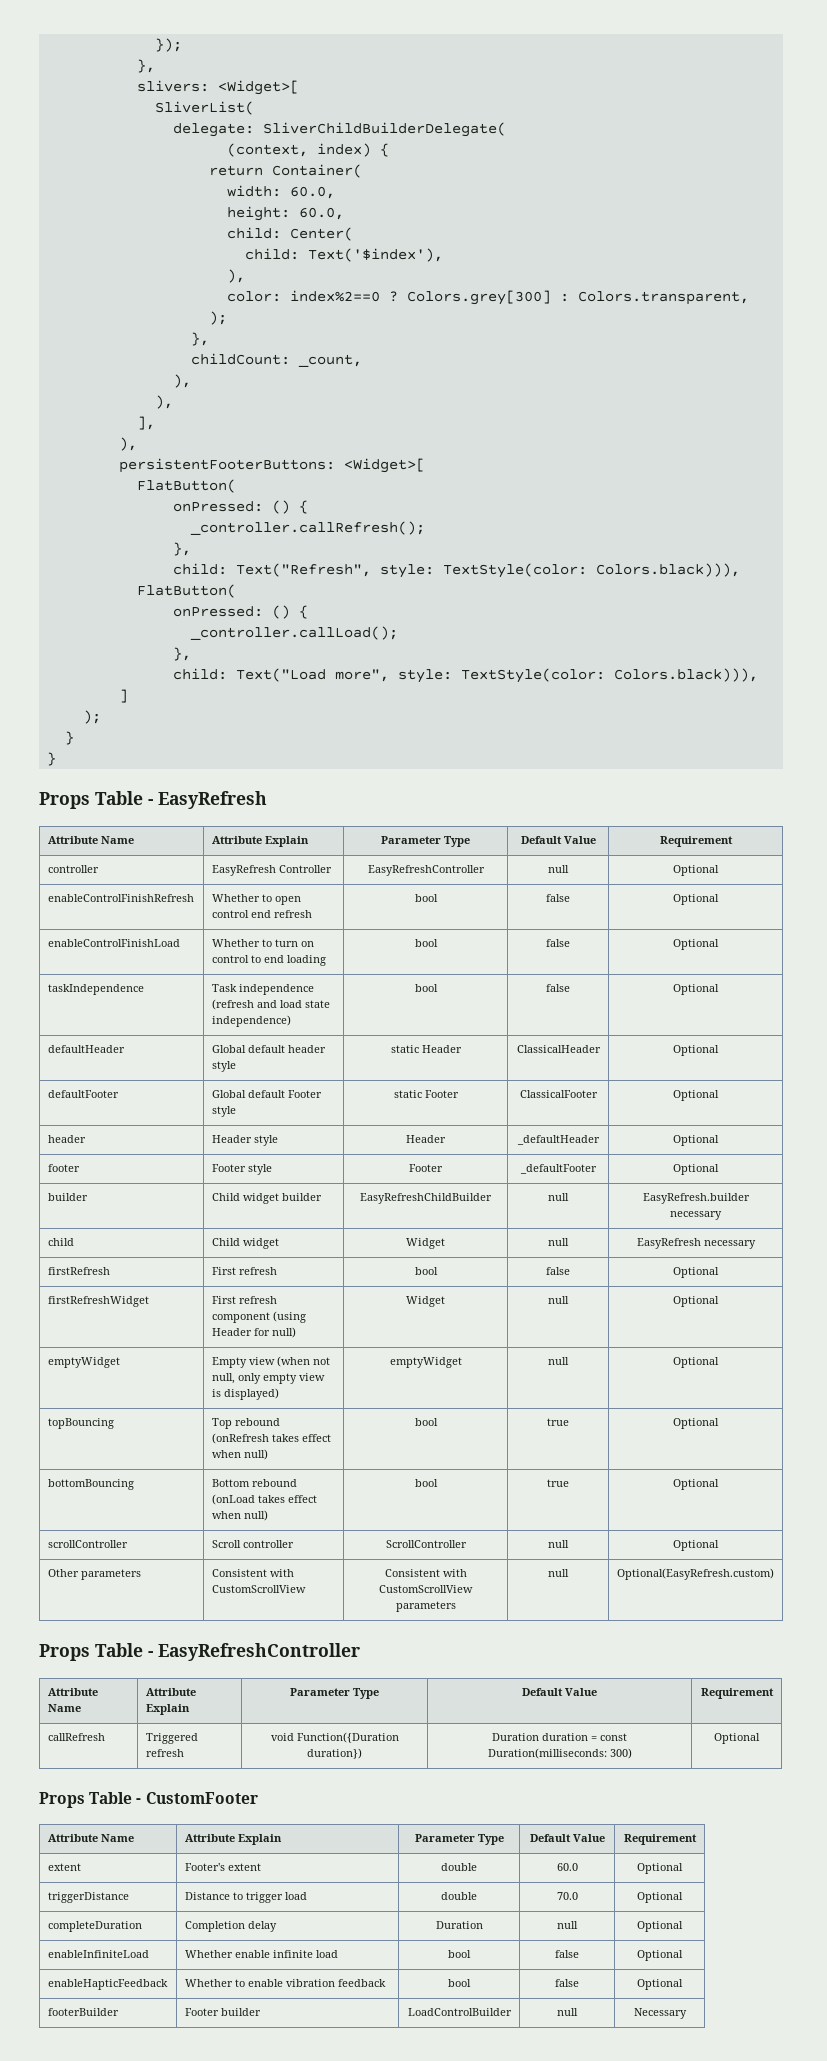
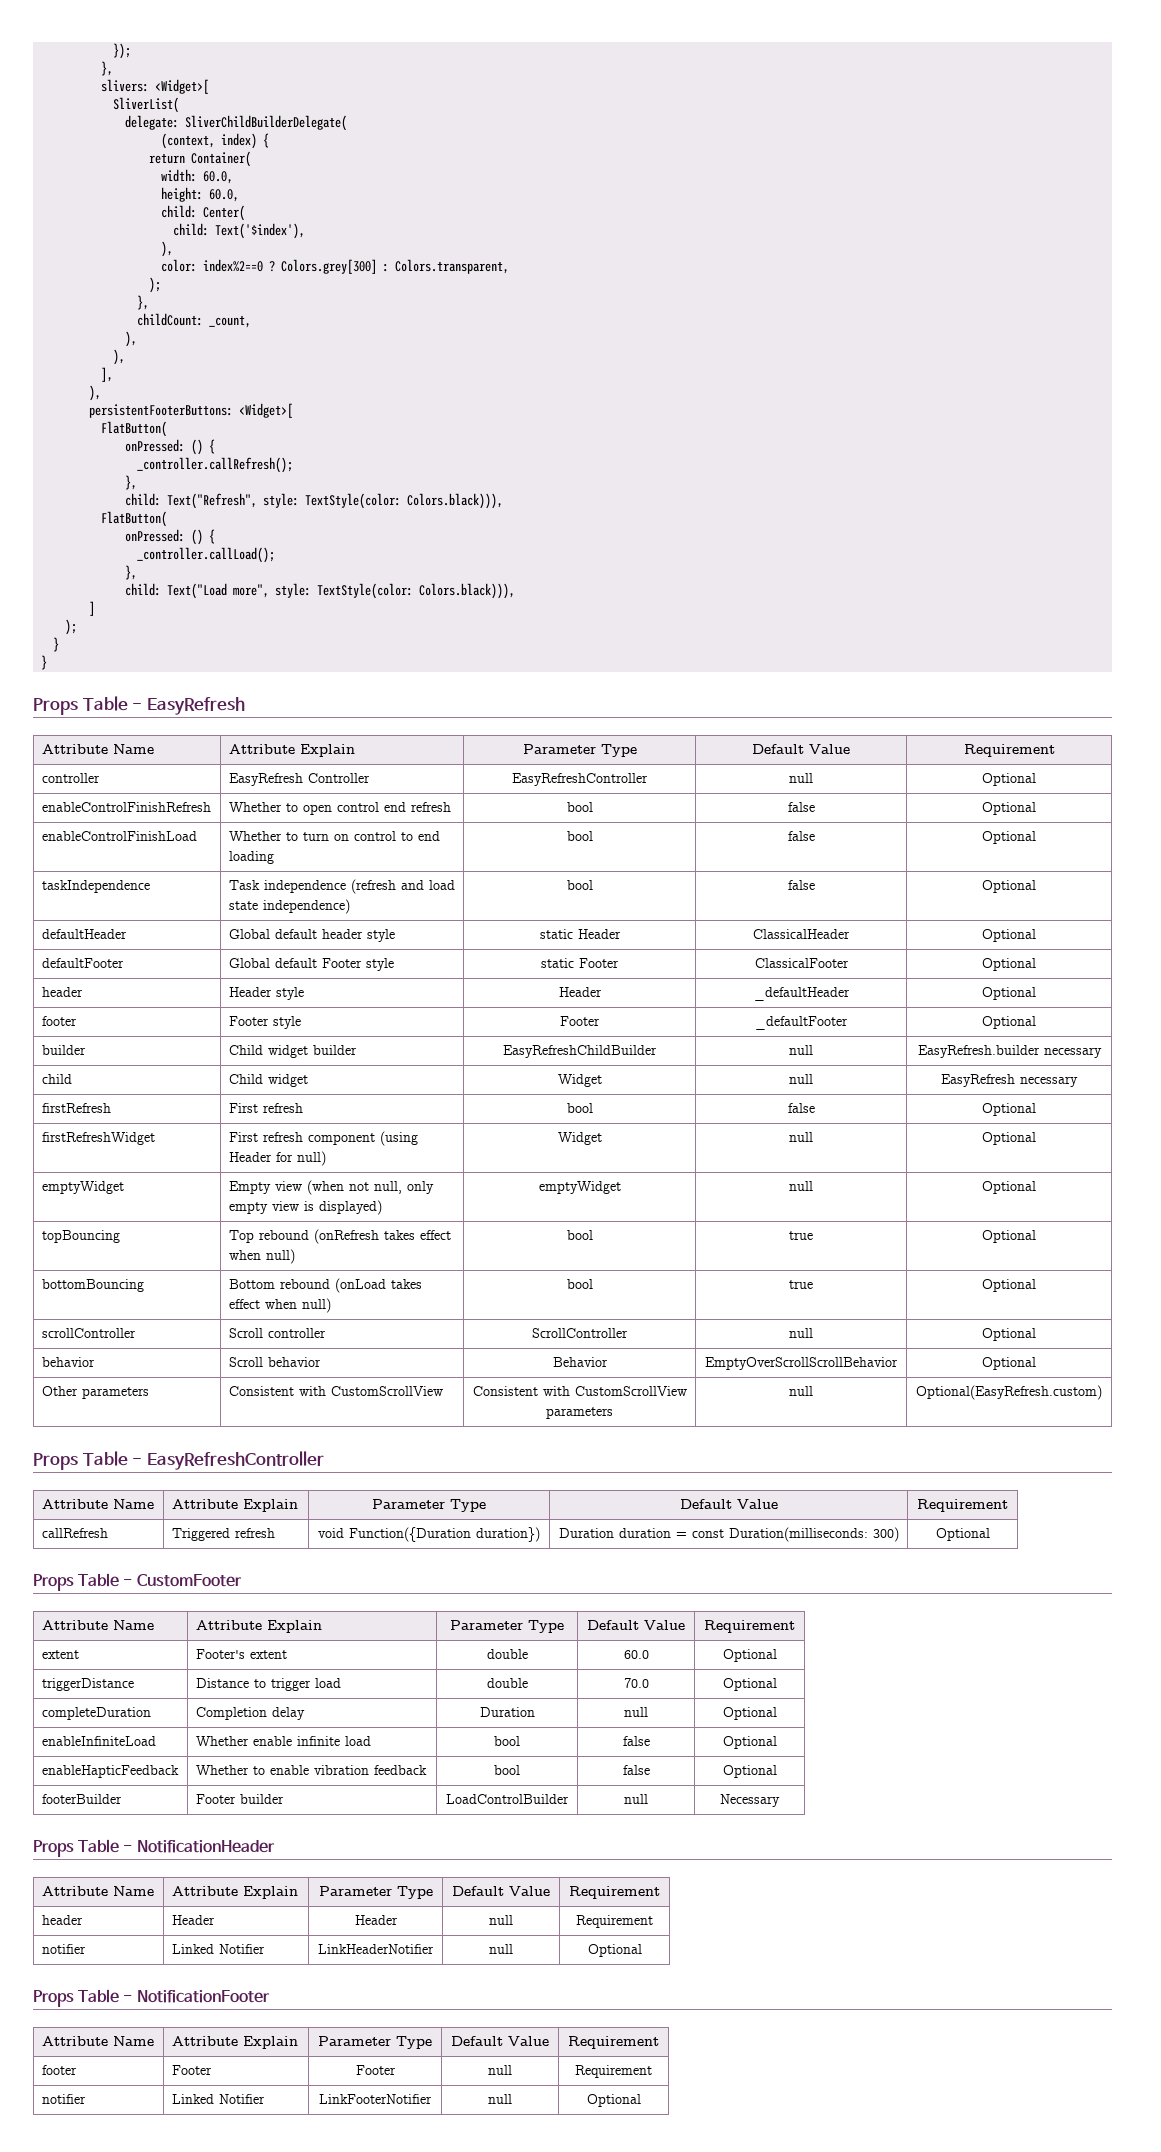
+ behavior | Scroll behavior | Behavior | EmptyOverScrollScrollBehavior | Optional
+ Props Table - NotificationHeader
+ Attribute Name | Attribute Explain | Parameter Type | Default Value | Requirement
+ header | Header | Header | null | Requirement
+ notifier | Linked Notifier | LinkHeaderNotifier | null | Optional
+ Props Table - NotificationFooter
+ Attribute Name | Attribute Explain | Parameter Type | Default Value | Requirement
+ footer | Footer | Footer | null | Requirement
+ notifier | Linked Notifier | LinkFooterNotifier | null | Optional

